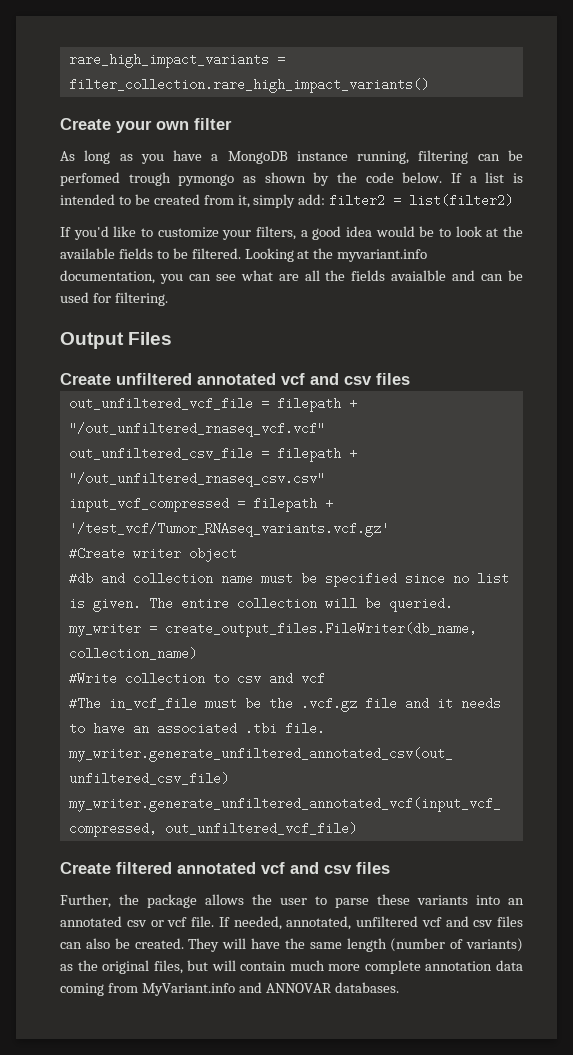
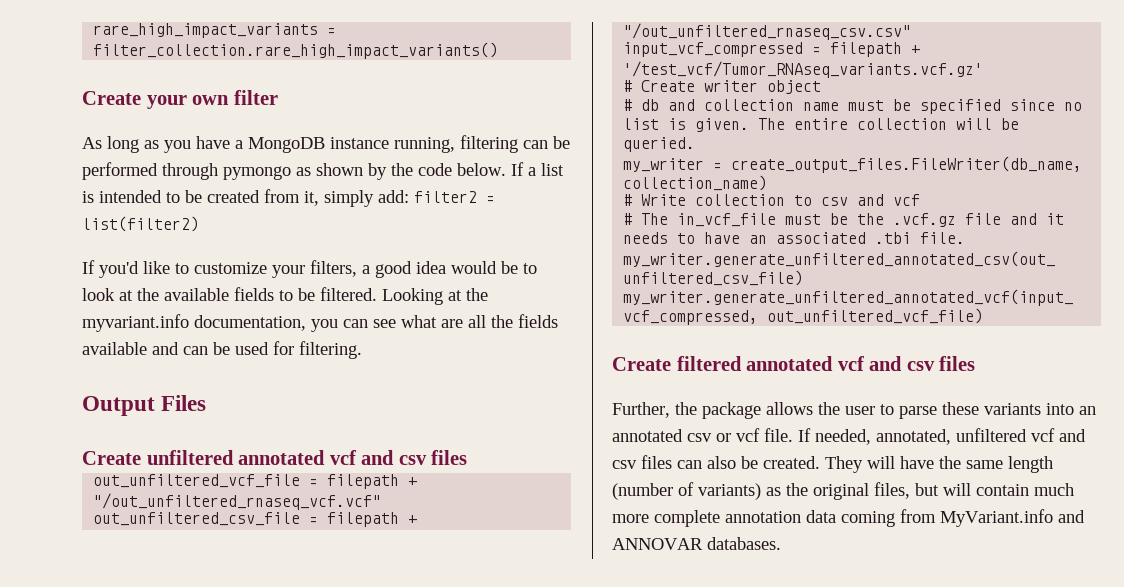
- As long as you have a MongoDB instance running, filtering can be perfomed trough pymongo as shown by the code below.
+ As long as you have a MongoDB instance running, filtering can be performed through pymongo as shown by the code below.
- Looking at the myvariant.info documentation, you can see what are all the fields avaialble and can be used for filtering.
+ Looking at the myvariant.info documentation, you can see what are all the fields available and can be used for filtering.
- #Create writer object
+ # Create writer object
- #db and collection name must be specified since no list is given.
+ # db and collection name must be specified since no list is given.
- #Write collection to csv and vcf
+ # Write collection to csv and vcf
- #The in_vcf_file must be the .vcf.gz file and it needs to have an associated .tbi file.
+ # The in_vcf_file must be the .vcf.gz file and it needs to have an associated .tbi file.

